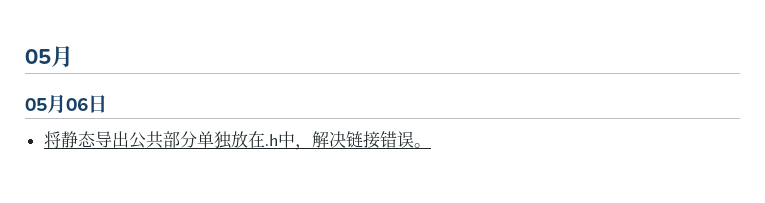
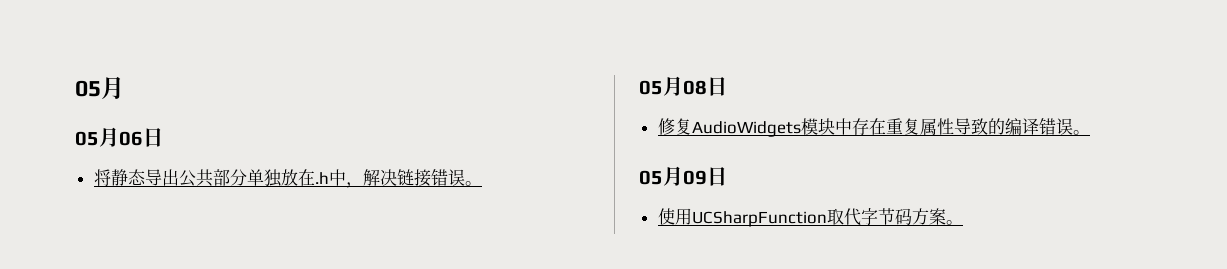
+ 05月08日
+ 修复AudioWidgets模块中存在重复属性导致的编译错误。
+ 05月09日
+ 使用UCSharpFunction取代字节码方案。

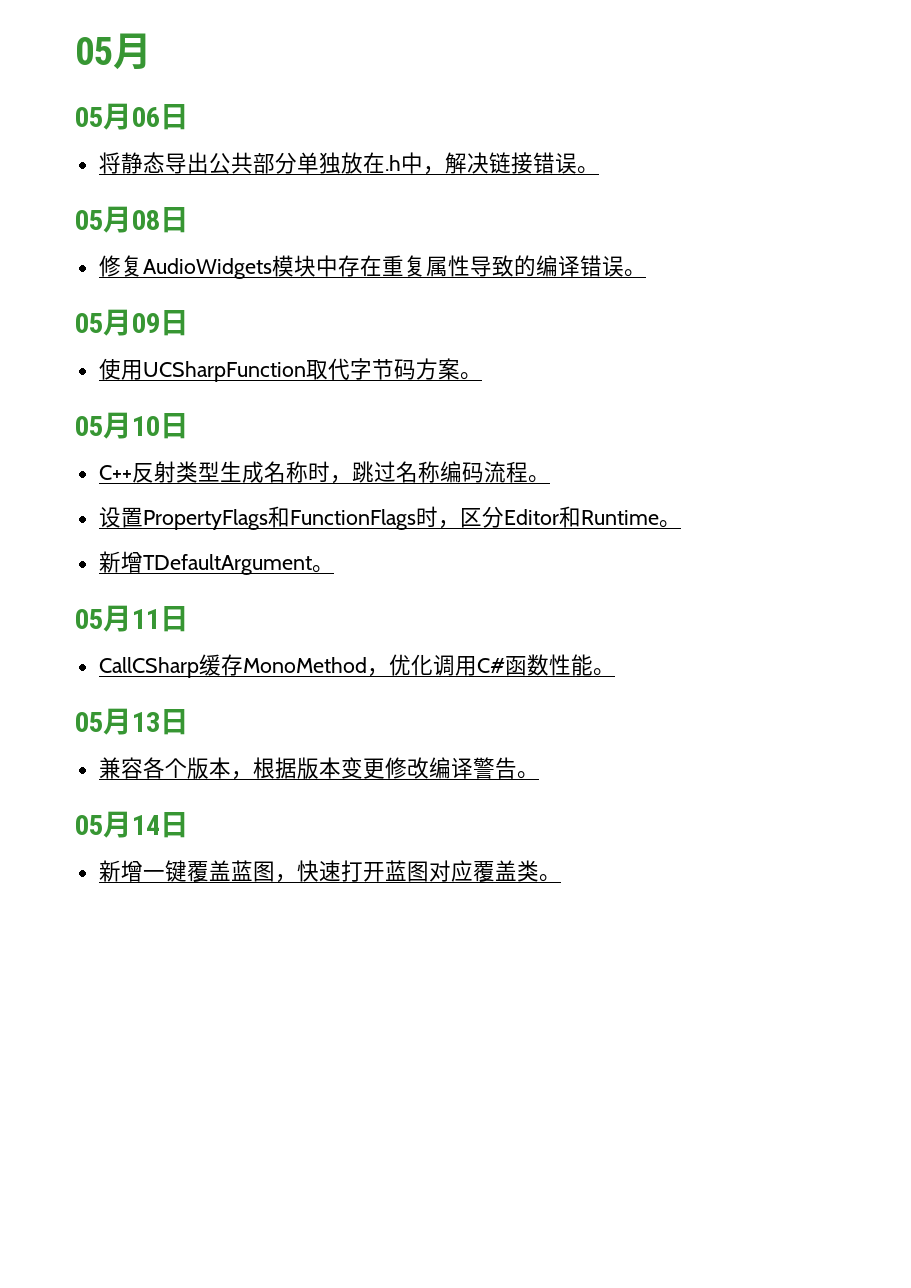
+ 05月10日
+ C++反射类型生成名称时，跳过名称编码流程。
+ 设置PropertyFlags和FunctionFlags时，区分Editor和Runtime。
+ 新增TDefaultArgument。
+ 05月11日
+ CallCSharp缓存MonoMethod，优化调用C#函数性能。
+ 05月13日
+ 兼容各个版本，根据版本变更修改编译警告。
+ 05月14日
+ 新增一键覆盖蓝图，快速打开蓝图对应覆盖类。

